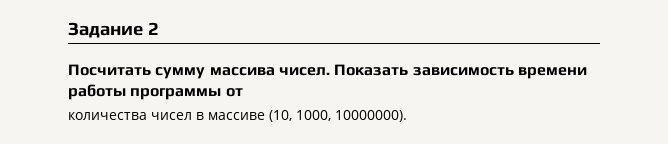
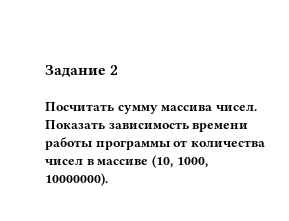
- Показать зависимость времени работы программы от
- количества чисел в массиве (10, 1000, 10000000).
+ Показать зависимость времени работы программы от количества чисел в массиве (10, 1000, 10000000).

